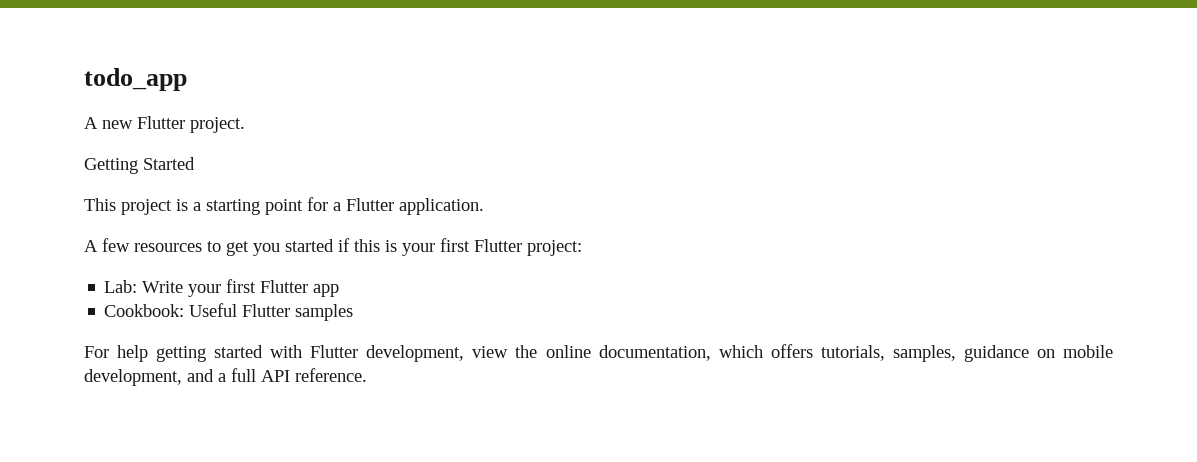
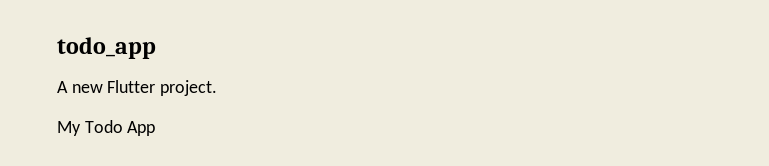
- Getting Started
- This project is a starting point for a Flutter application.
- A few resources to get you started if this is your first Flutter project:
- Lab: Write your first Flutter app
- Cookbook: Useful Flutter samples
- For help getting started with Flutter development, view the online documentation, which offers tutorials, samples, guidance on mobile development, and a full API reference.
+ My Todo App

